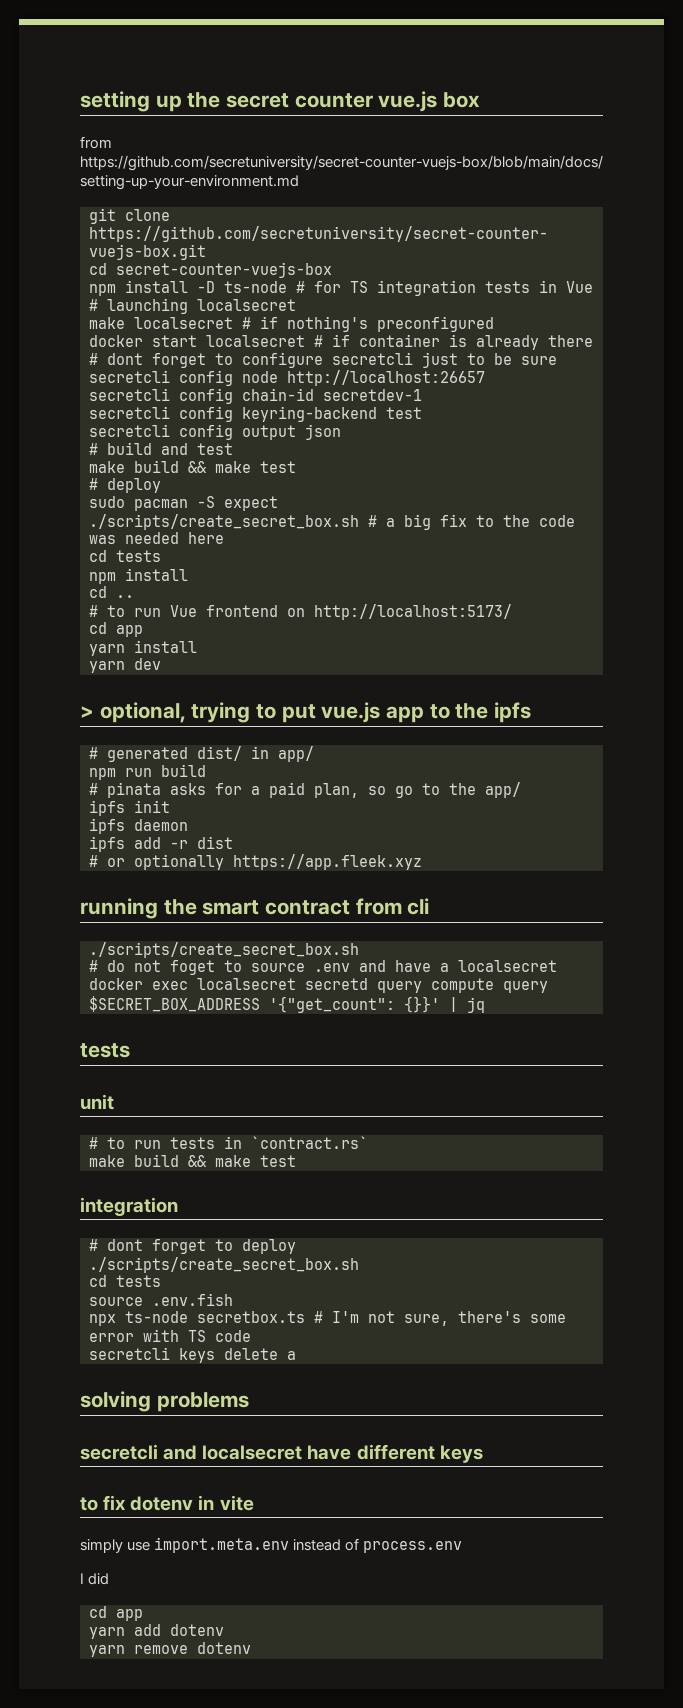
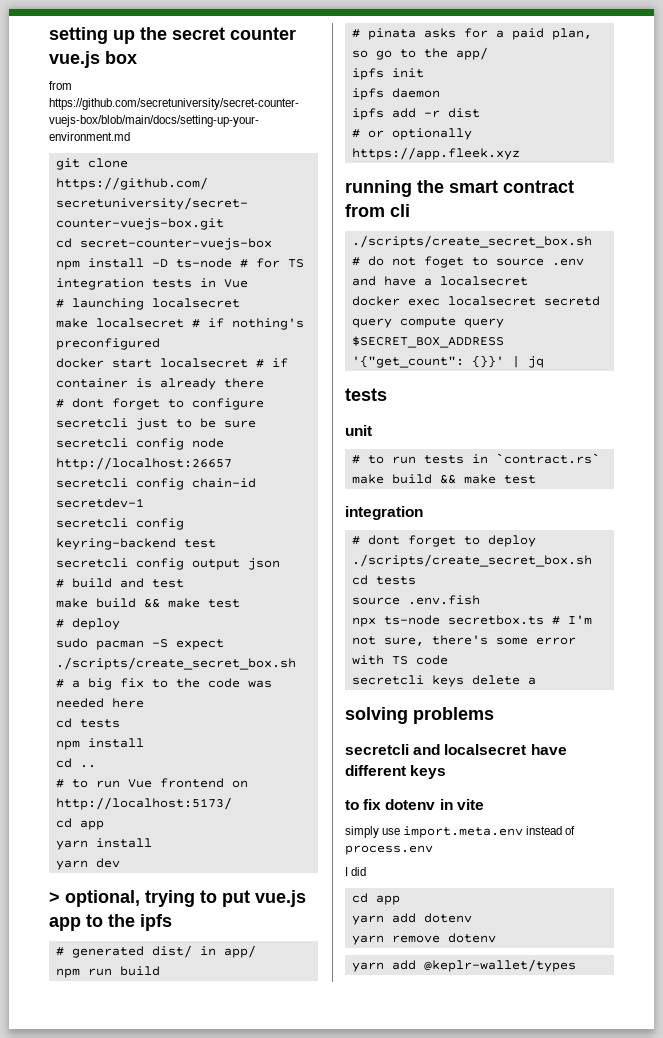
+ yarn add @keplr-wallet/types

